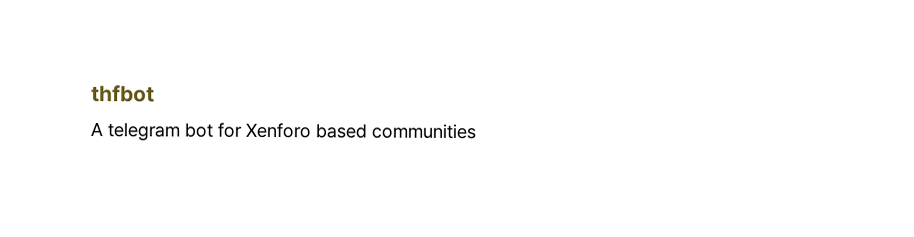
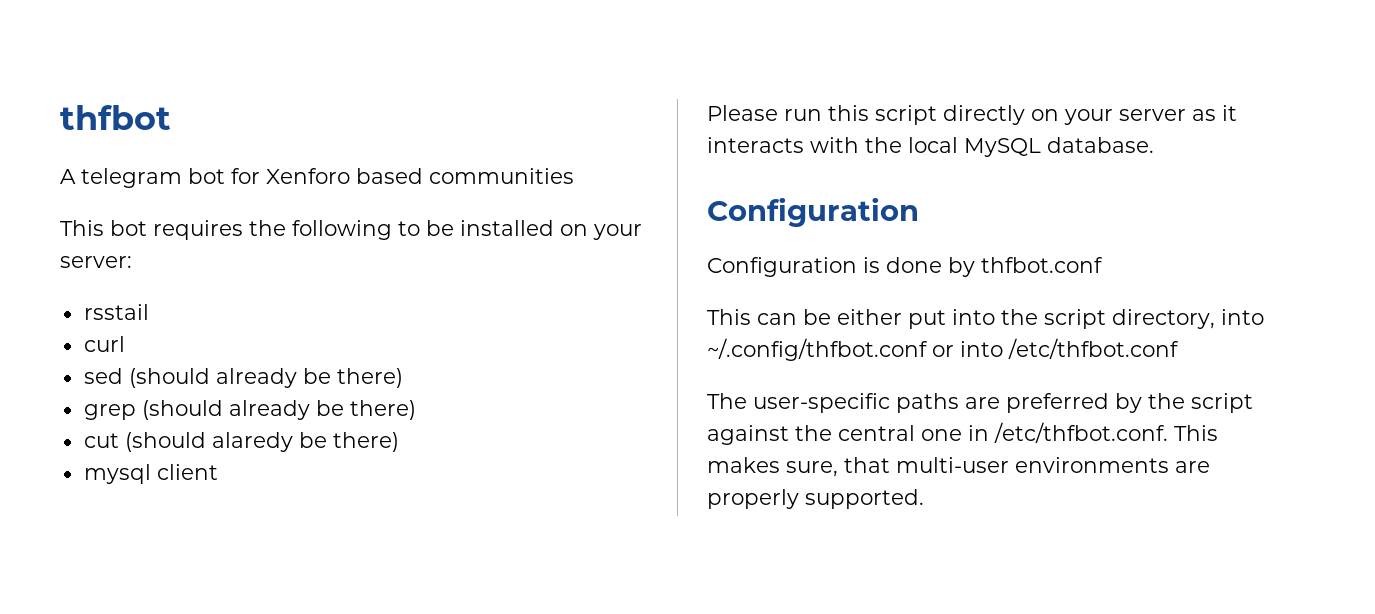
+ This bot requires the following to be installed on your server:
+ rsstail
+ curl
+ sed (should already be there)
+ grep (should already be there)
+ cut (should alaredy be there)
+ mysql client
+ Please run this script directly on your server as it interacts with the local MySQL database.
+ Configuration
+ Configuration is done by thfbot.conf
+ This can be either put into the script directory, into ~/.config/thfbot.conf or into /etc/thfbot.conf
+ The user-specific paths are preferred by the script against the central one in /etc/thfbot.conf. This makes sure, that multi-user environments are properly supported.

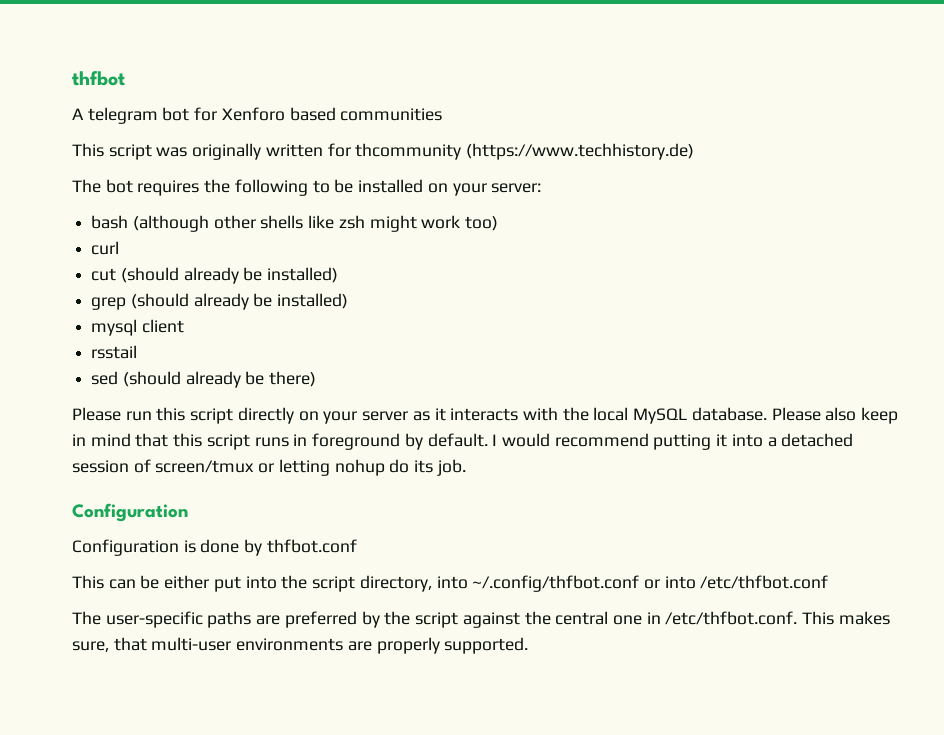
- This bot requires the following to be installed on your server:
+ This script was originally written for thcommunity (https://www.techhistory.de)
+ The bot requires the following to be installed on your server:
+ bash (although other shells like zsh might work too)
+ curl
+ cut (should already be installed)
+ grep (should already be installed)
+ mysql client
  rsstail
- curl
- grep (should already be there)
- cut (should alaredy be there)
- mysql client
+ Please also keep in mind that this script runs in foreground by default. I would recommend putting it into a detached session of screen/tmux or letting nohup do its job.

